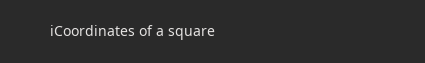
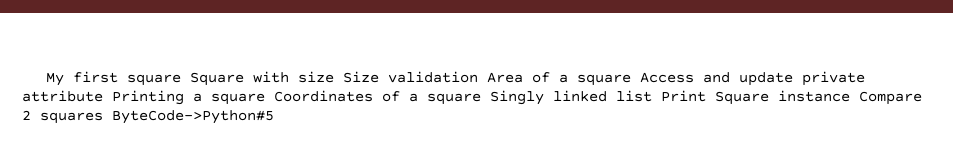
- iCoordinates of a square
+ My first square Square with size Size validation Area of a square Access and update private attribute Printing a square Coordinates of a square Singly linked list Print Square instance Compare 2 squares ByteCode->Python#5

